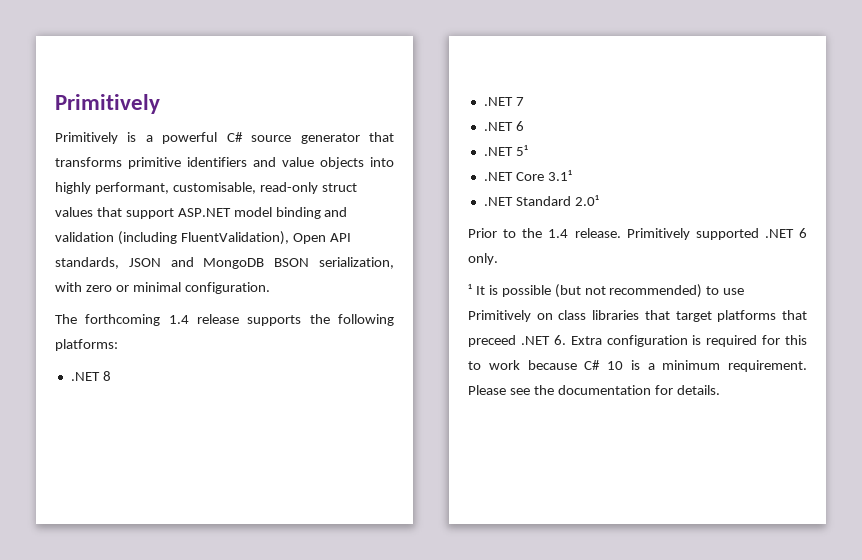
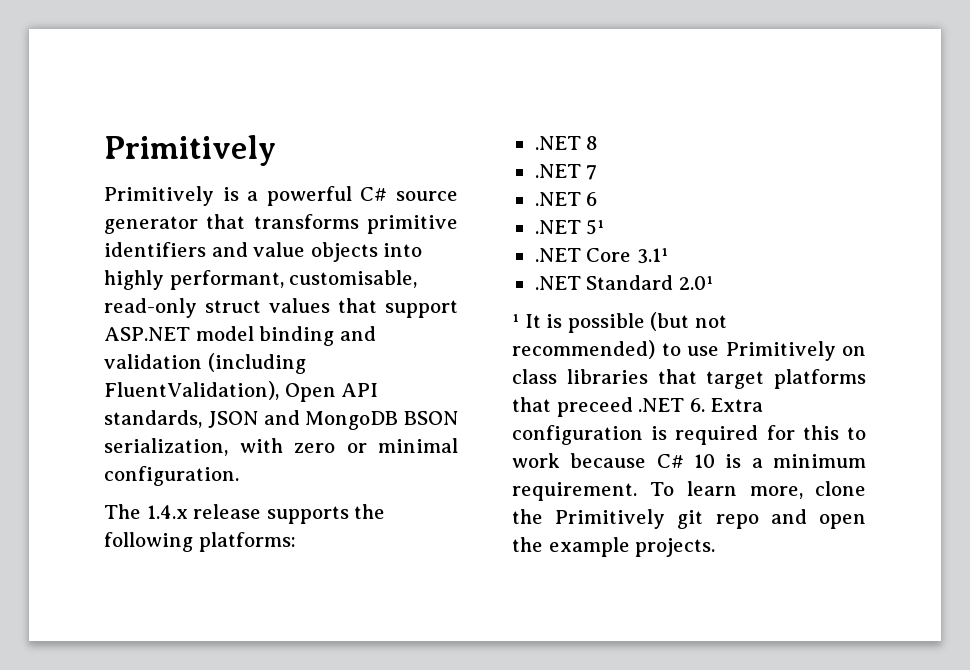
- The forthcoming 1.4 release supports the following platforms:
+ The 1.4.x release supports the following platforms:
- Prior to the 1.4 release. Primitively supported .NET 6 only.
- Please see the documentation for details.
+ To learn more, clone the Primitively git repo and open the example projects.

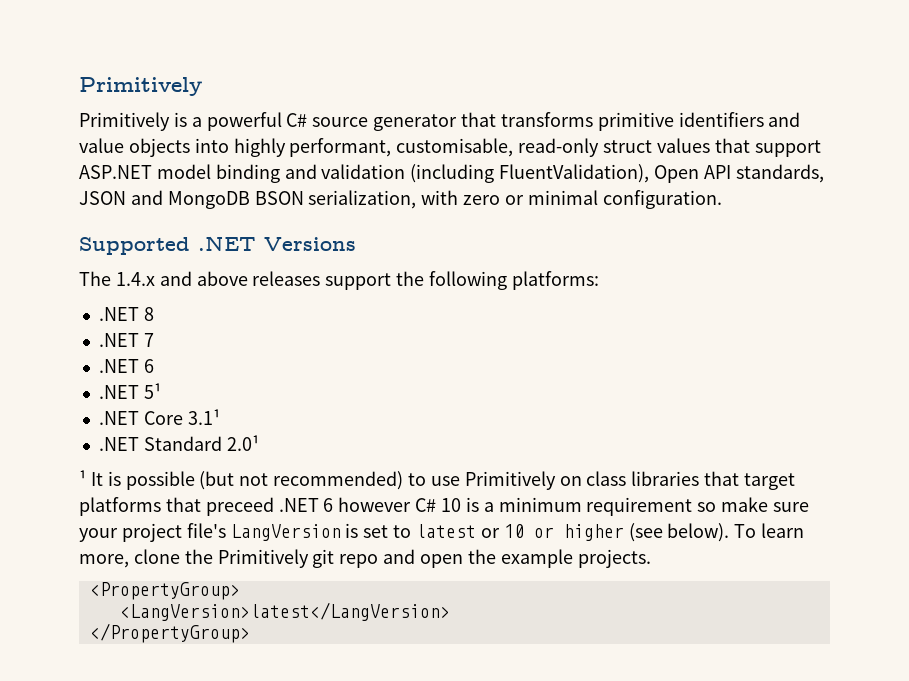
+ Supported .NET Versions
- The 1.4.x release supports the following platforms:
+ The 1.4.x and above releases support the following platforms:
- ¹ It is possible (but not recommended) to use Primitively on class libraries that target platforms that preceed .NET 6. Extra configuration is required for this to work because C# 10 is a minimum requirement.
+ ¹ It is possible (but not recommended) to use Primitively on class libraries that target platforms that preceed .NET 6 however C# 10 is a minimum requirement so make sure your project file's LangVersion is set to latest or 10 or higher (see below).
+ <PropertyGroup>
+ <LangVersion>latest</LangVersion>
+ </PropertyGroup>

